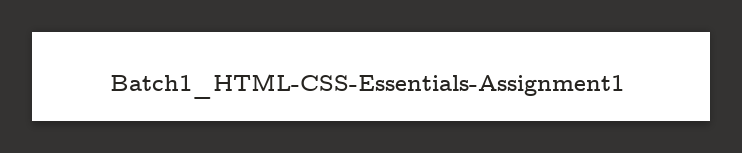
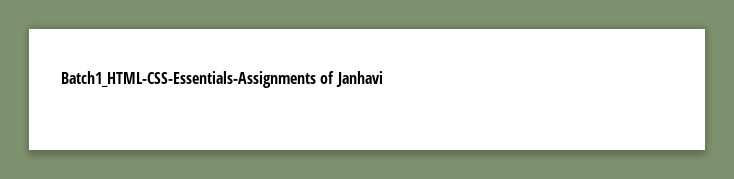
- Batch1_HTML-CSS-Essentials-Assignment1
+ Batch1_HTML-CSS-Essentials-Assignments of Janhavi

